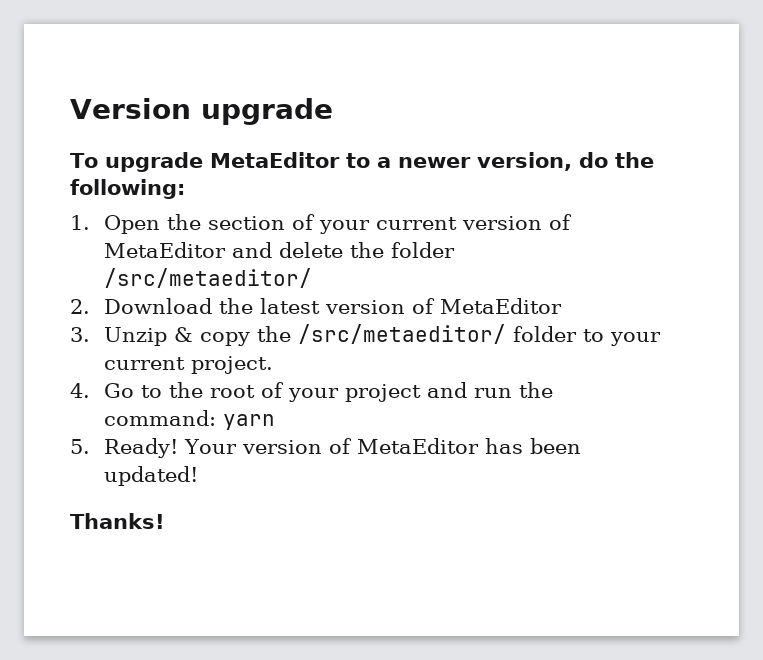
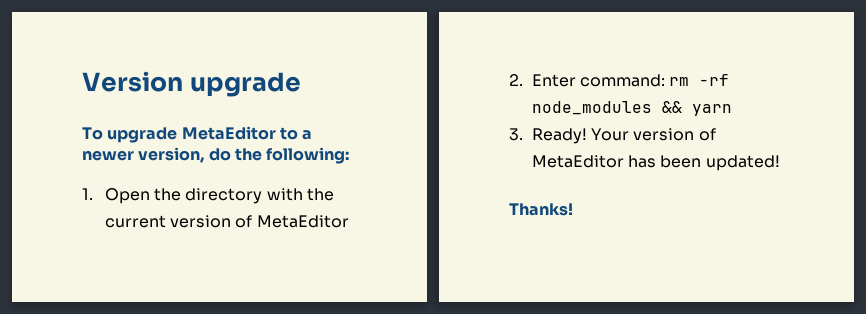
- 1. Open the section of your current version of MetaEditor and delete the folder /src/metaeditor/
- 2. Download the latest version of MetaEditor
- 3. Unzip & copy the /src/metaeditor/ folder to your current project.
- 4. Go to the root of your project and run the command: yarn
+ 1. Open the directory with the current version of MetaEditor
+ 2. Enter command: rm -rf node_modules && yarn
- 5. Ready!
+ 3. Ready!

